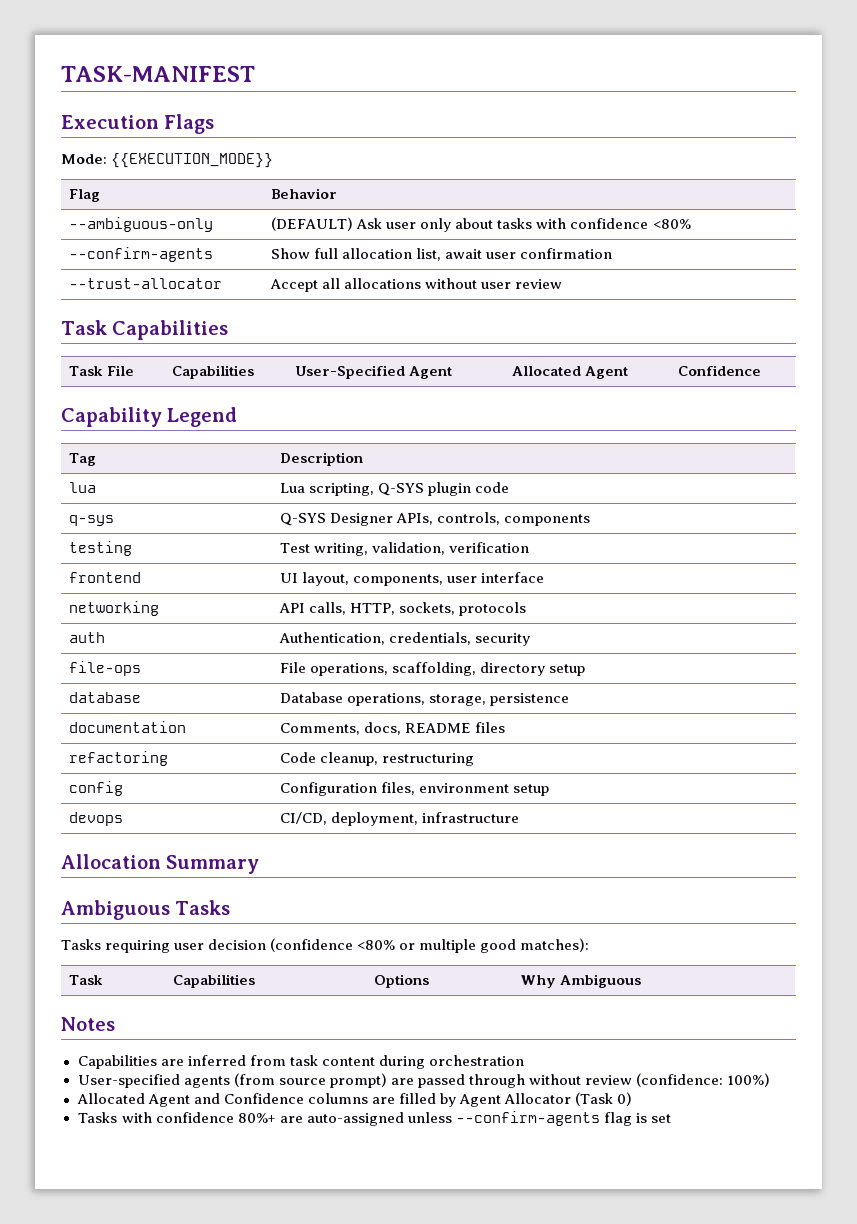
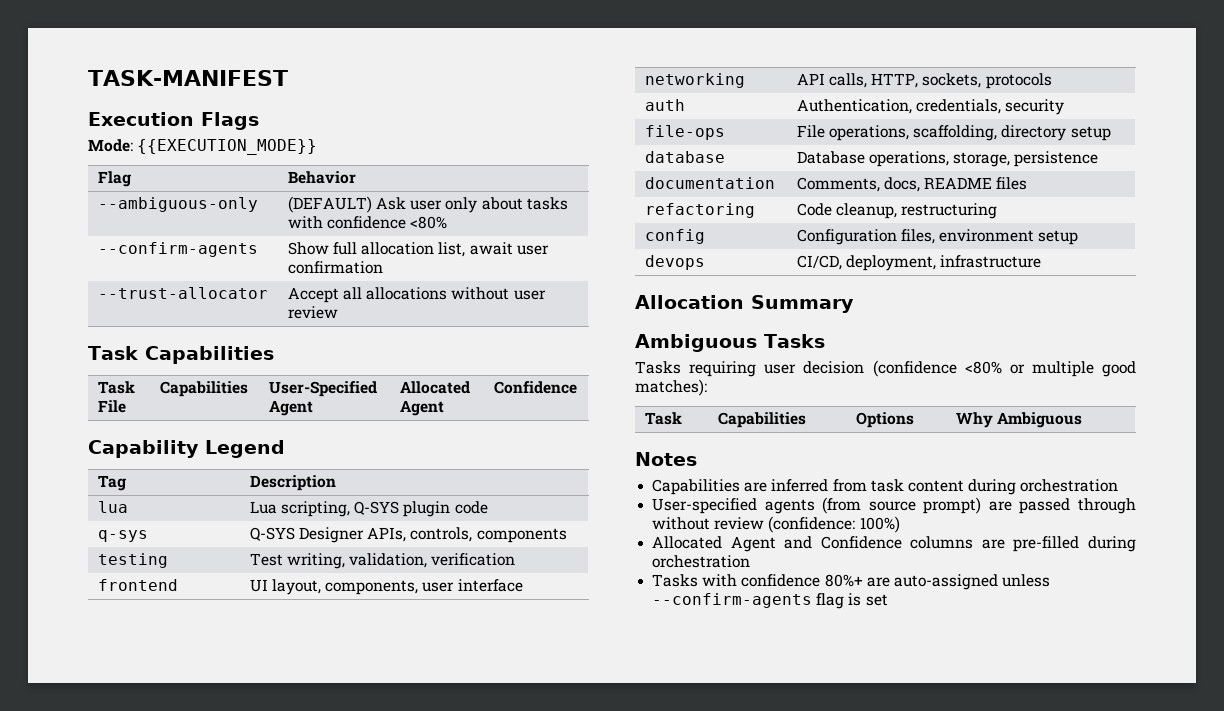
- Allocated Agent and Confidence columns are filled by Agent Allocator (Task 0)
+ Allocated Agent and Confidence columns are pre-filled during orchestration

